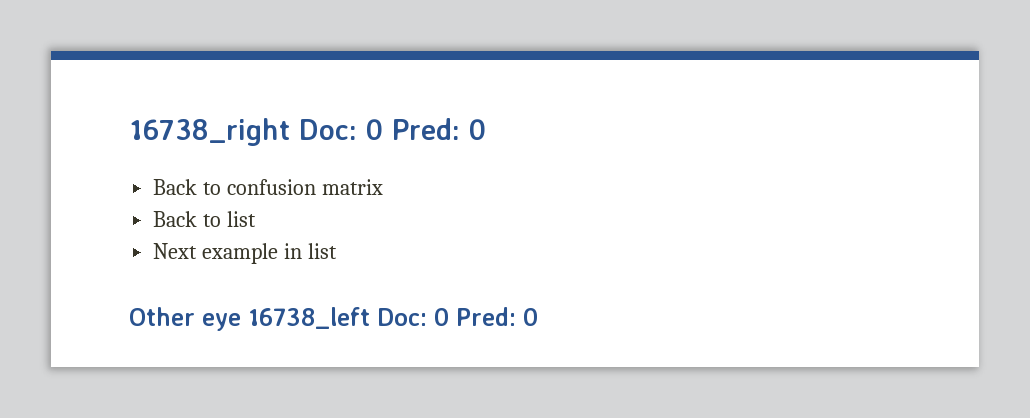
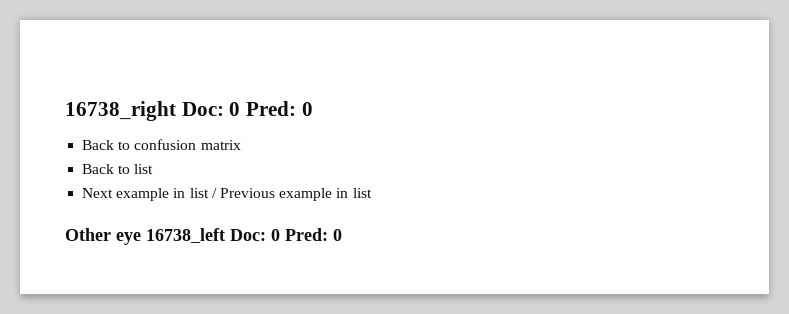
- Next example in list
+ Next example in list / Previous example in list

